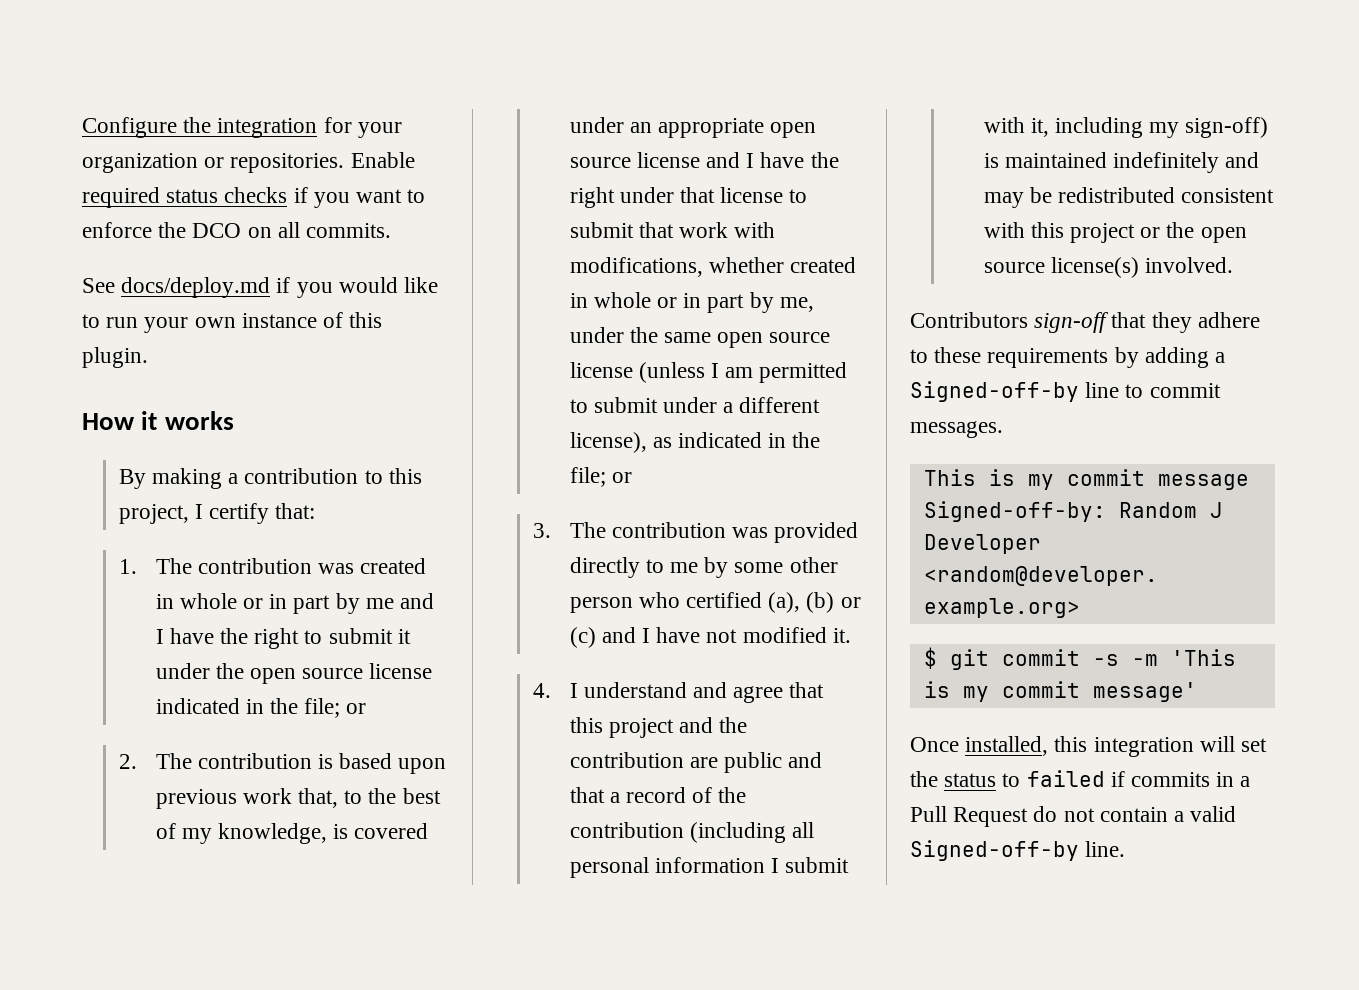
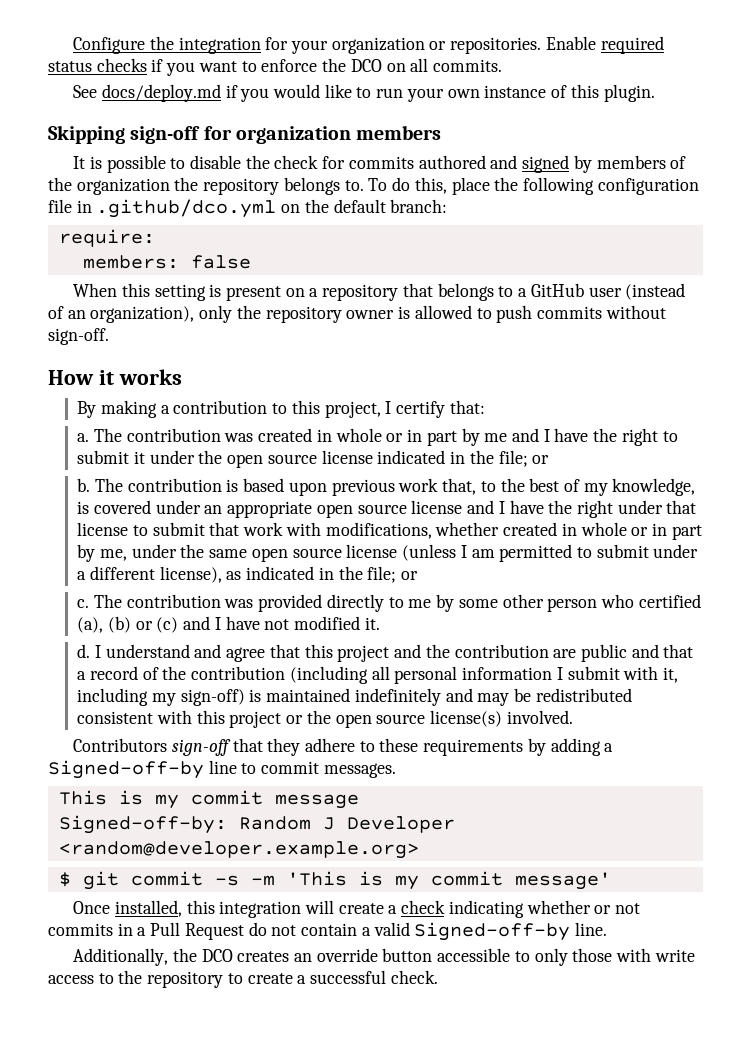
+ Skipping sign-off for organization members
+ It is possible to disable the check for commits authored and signed by members of the organization the repository belongs to. To do this, place the following configuration file in .github/dco.yml on the default branch:
+ require:
+ members: false
+ When this setting is present on a repository that belongs to a GitHub user (instead of an organization), only the repository owner is allowed to push commits without sign-off.
- 1. The contribution was created in whole or in part by me and I have the right to submit it under the open source license indicated in the file; or
+ a. The contribution was created in whole or in part by me and I have the right to submit it under the open source license indicated in the file; or
- 2. The contribution is based upon previous work that, to the best of my knowledge, is covered under an appropriate open source license and I have the right under that license to submit that work with modifications, whether created in whole or in part by me, under the same open source license (unless I am permitted to submit under a different license), as indicated in the file;
+ b. The contribution is based upon previous work that, to the best of my knowledge, is covered under an appropriate open source license and I have the right under that license to submit that work with modifications, whether created in whole or in part by me, under the same open source license (unless I am permitted to submit under a different license), as indicated in the file;
- 3. The contribution was provided directly to me by some other person who certified (a), (b) or (c) and I have not modified it.
+ c. The contribution was provided directly to me by some other person who certified (a), (b) or (c) and I have not modified it.
- 4. I understand and agree that this project and the contribution are public and that a record of the contribution (including all personal information I submit with it, including my sign-off) is maintained indefinitely and may be redistributed consistent with this project or the open source license(s) involved.
+ d. I understand and agree that this project and the contribution are public and that a record of the contribution (including all personal information I submit with it, including my sign-off) is maintained indefinitely and may be redistributed consistent with this project or the open source license(s) involved.
- Once installed, this integration will set the status to failed if commits in a Pull Request do not contain a valid Signed-off-by line.
+ Once installed, this integration will create a check indicating whether or not commits in a Pull Request do not contain a valid Signed-off-by line.
+ Additionally, the DCO creates an override button accessible to only those with write access to the repository to create a successful check.

